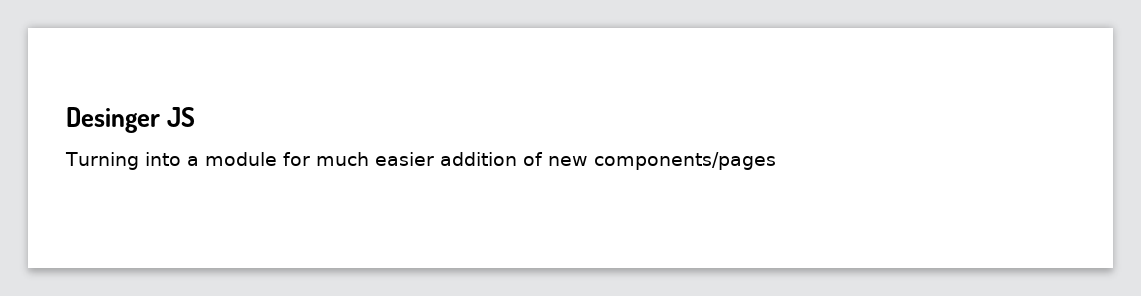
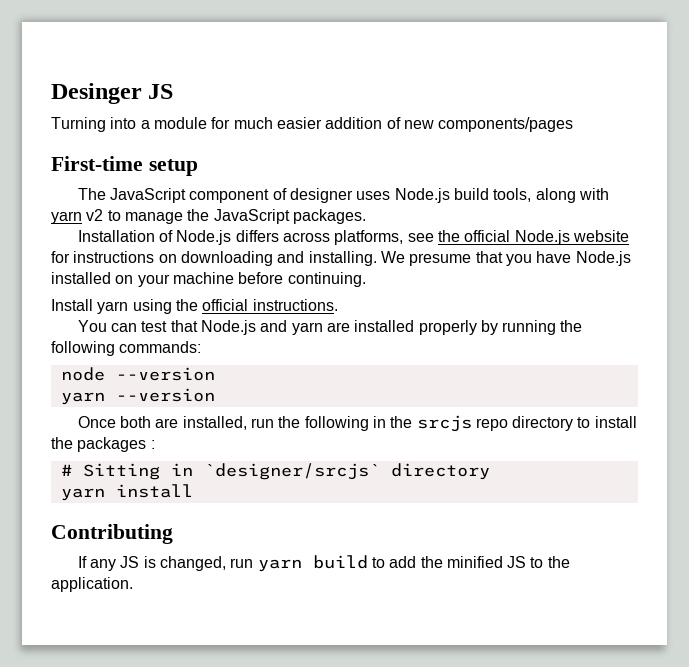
+ First-time setup
+ The JavaScript component of designer uses Node.js build tools, along with yarn v2 to manage the JavaScript packages.
+ Installation of Node.js differs across platforms, see the official Node.js website for instructions on downloading and installing. We presume that you have Node.js installed on your machine before continuing.
+ Install yarn using the official instructions.
+ You can test that Node.js and yarn are installed properly by running the following commands:
+ node --version
+ yarn --version
+ Once both are installed, run the following in the srcjs repo directory to install the packages :
+ # Sitting in `designer/srcjs` directory
+ yarn install
+ Contributing
+ If any JS is changed, run yarn build to add the minified JS to the application.

